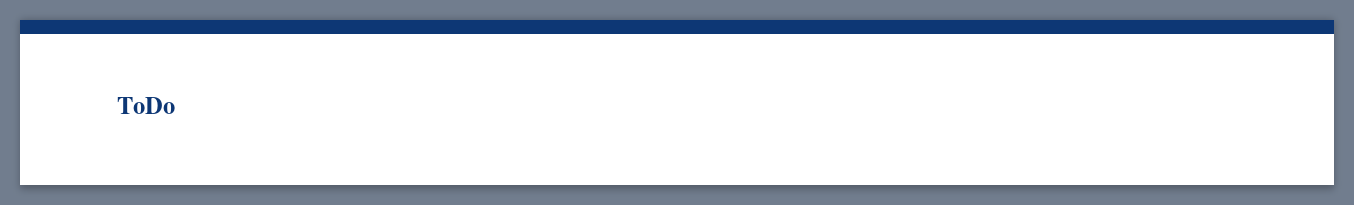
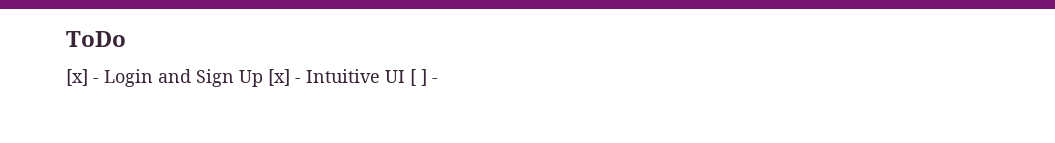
+ [x] - Login and Sign Up [x] - Intuitive UI [ ] -

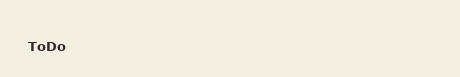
- [x] - Login and Sign Up [x] - Intuitive UI [ ] -

